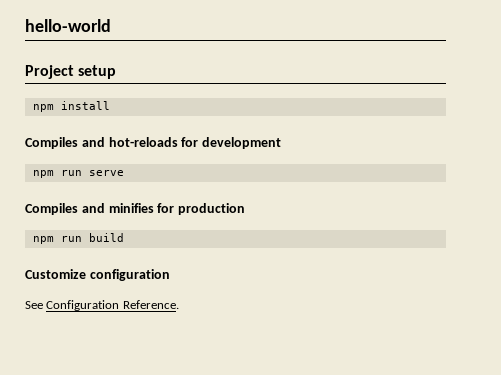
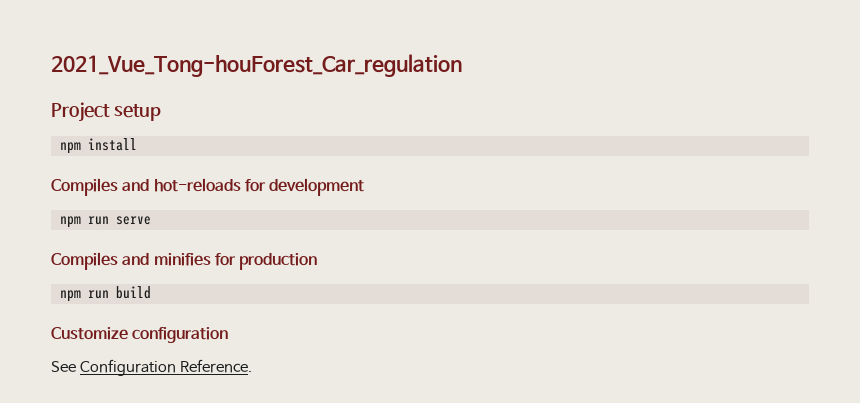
- hello-world
+ 2021_Vue_Tong-houForest_Car_regulation

